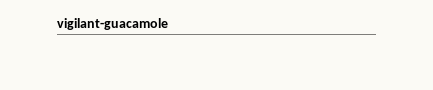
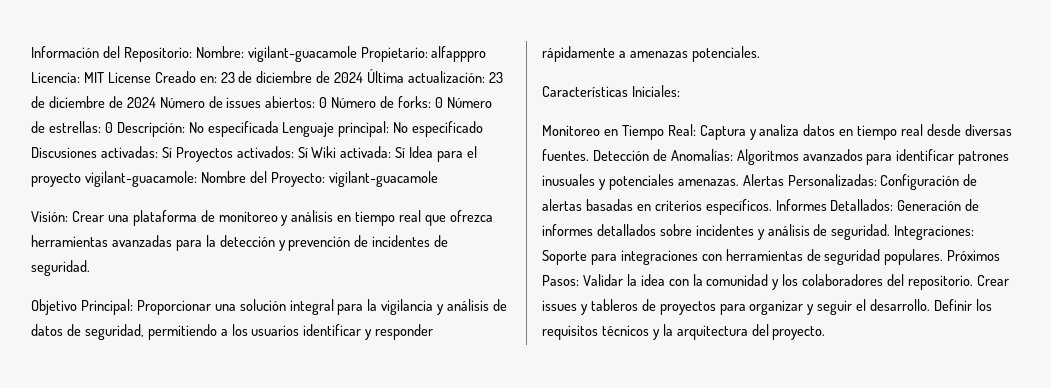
- vigilant-guacamole
+ Información del Repositorio: Nombre: vigilant-guacamole Propietario: alfapppro Licencia: MIT License Creado en: 23 de diciembre de 2024 Última actualización: 23 de diciembre de 2024 Número de issues abiertos: 0 Número de forks: 0 Número de estrellas: 0 Descripción: No especificada Lenguaje principal: No especificado Discusiones activadas: Sí Proyectos activados: Sí Wiki activada: Sí Idea para el proyecto vigilant-guacamole: Nombre del Proyecto: vigilant-guacamole
+ Visión: Crear una plataforma de monitoreo y análisis en tiempo real que ofrezca herramientas avanzadas para la detección y prevención de incidentes de seguridad.
+ Objetivo Principal: Proporcionar una solución integral para la vigilancia y análisis de datos de seguridad, permitiendo a los usuarios identificar y responder rápidamente a amenazas potenciales.
+ Características Iniciales:
+ Monitoreo en Tiempo Real: Captura y analiza datos en tiempo real desde diversas fuentes. Detección de Anomalías: Algoritmos avanzados para identificar patrones inusuales y potenciales amenazas. Alertas Personalizadas: Configuración de alertas basadas en criterios específicos. Informes Detallados: Generación de informes detallados sobre incidentes y análisis de seguridad. Integraciones: Soporte para integraciones con herramientas de seguridad populares. Próximos Pasos: Validar la idea con la comunidad y los colaboradores del repositorio. Crear issues y tableros de proyectos para organizar y seguir el desarrollo. Definir los requisitos técnicos y la arquitectura del proyecto.

